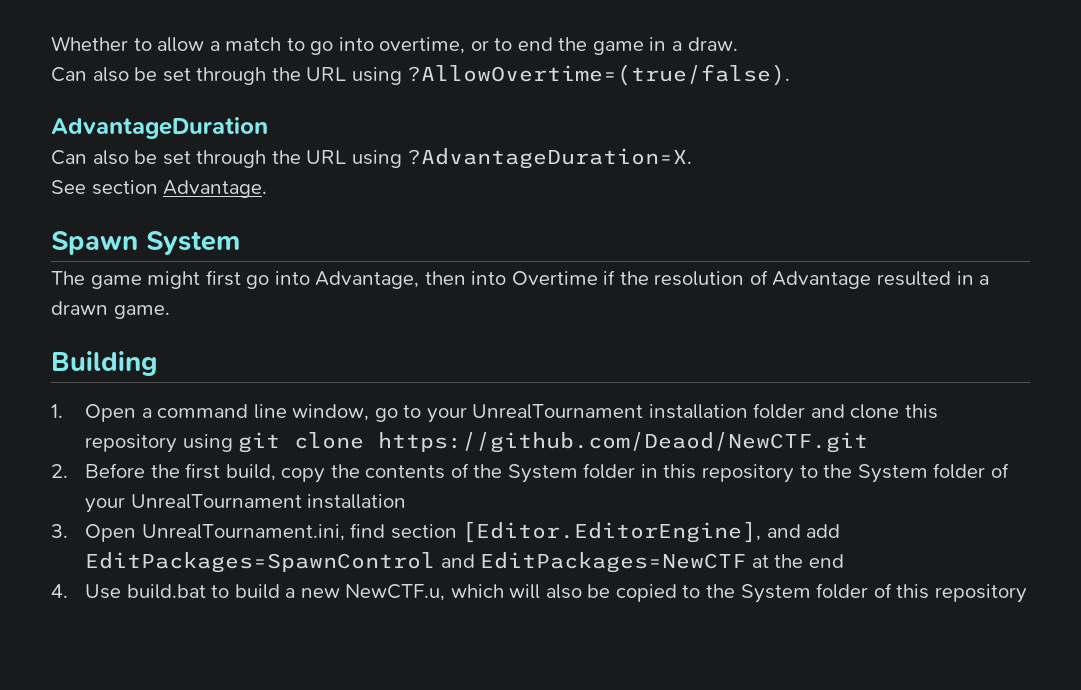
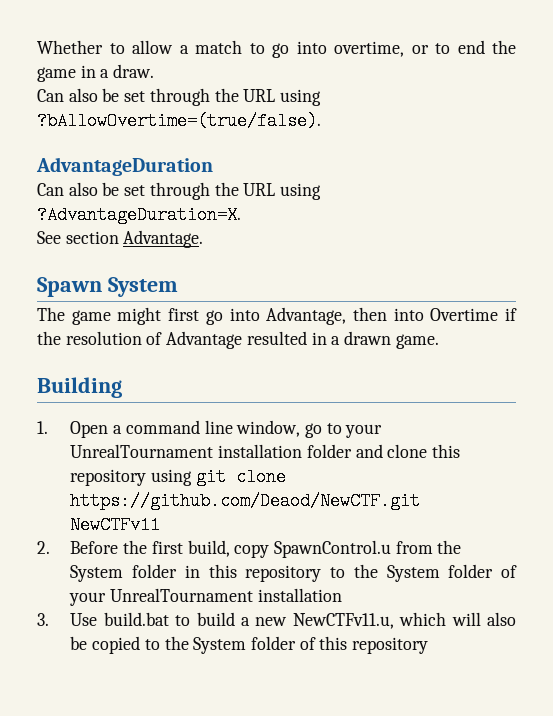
- Can also be set through the URL using ?AllowOvertime=(true/false).
+ Can also be set through the URL using ?bAllowOvertime=(true/false).
- 1. Open a command line window, go to your UnrealTournament installation folder and clone this repository using git clone https://github.com/Deaod/NewCTF.git
+ 1. Open a command line window, go to your UnrealTournament installation folder and clone this repository using git clone https://github.com/Deaod/NewCTF.git NewCTFv11
- 2. Before the first build, copy the contents of the System folder in this repository to the System folder of your UnrealTournament installation
+ 2. Before the first build, copy SpawnControl.u from the System folder in this repository to the System folder of your UnrealTournament installation
- 3. Open UnrealTournament.ini, find section [Editor.EditorEngine], and add EditPackages=SpawnControl and EditPackages=NewCTF at the end
- 4. Use build.bat to build a new NewCTF.u, which will also be copied to the System folder of this repository
+ 3. Use build.bat to build a new NewCTFv11.u, which will also be copied to the System folder of this repository

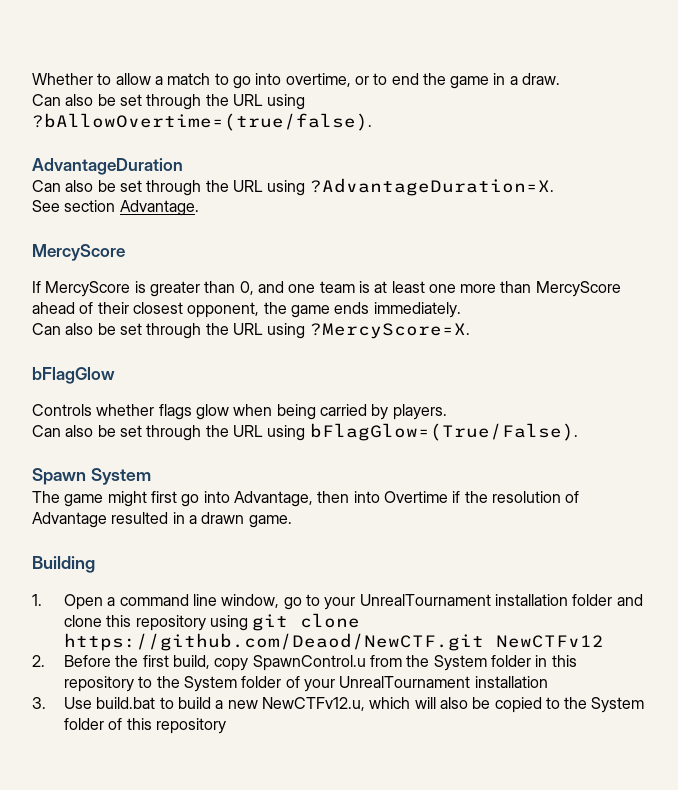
  See section Advantage.
+ MercyScore
+ If MercyScore is greater than 0, and one team is at least one more than MercyScore ahead of their closest opponent, the game ends immediately.
+ Can also be set through the URL using ?MercyScore=X.
+ bFlagGlow
+ Controls whether flags glow when being carried by players.
+ Can also be set through the URL using bFlagGlow=(True/False).
- 1. Open a command line window, go to your UnrealTournament installation folder and clone this repository using git clone https://github.com/Deaod/NewCTF.git NewCTFv11
+ 1. Open a command line window, go to your UnrealTournament installation folder and clone this repository using git clone https://github.com/Deaod/NewCTF.git NewCTFv12
- 3. Use build.bat to build a new NewCTFv11.u, which will also be copied to the System folder of this repository
+ 3. Use build.bat to build a new NewCTFv12.u, which will also be copied to the System folder of this repository

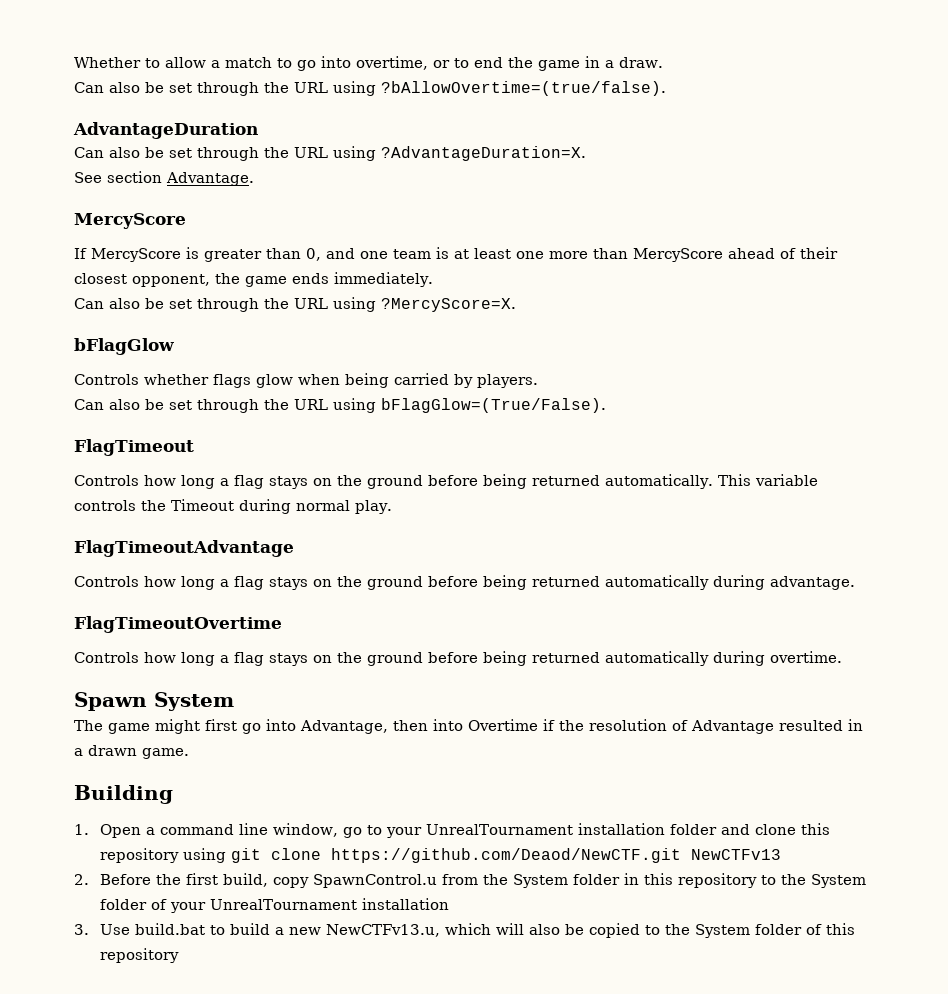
+ FlagTimeout
+ Controls how long a flag stays on the ground before being returned automatically. This variable controls the Timeout during normal play.
+ FlagTimeoutAdvantage
+ Controls how long a flag stays on the ground before being returned automatically during advantage.
+ FlagTimeoutOvertime
+ Controls how long a flag stays on the ground before being returned automatically during overtime.
- 1. Open a command line window, go to your UnrealTournament installation folder and clone this repository using git clone https://github.com/Deaod/NewCTF.git NewCTFv12
+ 1. Open a command line window, go to your UnrealTournament installation folder and clone this repository using git clone https://github.com/Deaod/NewCTF.git NewCTFv13
- 3. Use build.bat to build a new NewCTFv12.u, which will also be copied to the System folder of this repository
+ 3. Use build.bat to build a new NewCTFv13.u, which will also be copied to the System folder of this repository

